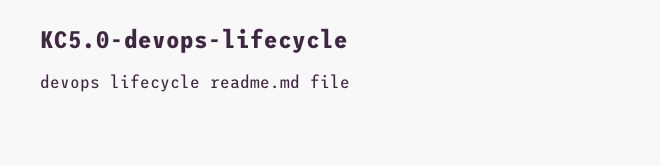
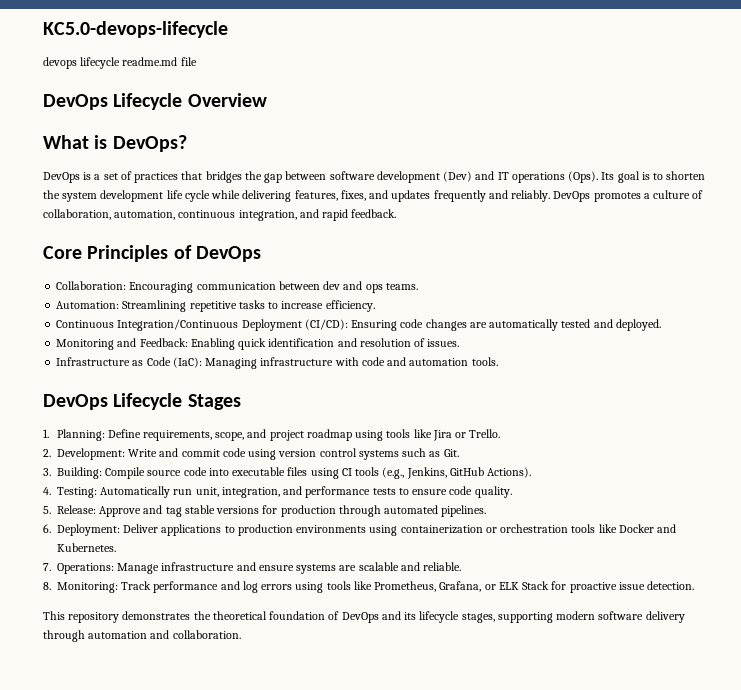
+ DevOps Lifecycle Overview
+ What is DevOps?
+ DevOps is a set of practices that bridges the gap between software development (Dev) and IT operations (Ops). Its goal is to shorten the system development life cycle while delivering features, fixes, and updates frequently and reliably. DevOps promotes a culture of collaboration, automation, continuous integration, and rapid feedback.
+ Core Principles of DevOps
+ Collaboration: Encouraging communication between dev and ops teams.
+ Automation: Streamlining repetitive tasks to increase efficiency.
+ Continuous Integration/Continuous Deployment (CI/CD): Ensuring code changes are automatically tested and deployed.
+ Monitoring and Feedback: Enabling quick identification and resolution of issues.
+ Infrastructure as Code (IaC): Managing infrastructure with code and automation tools.
+ DevOps Lifecycle Stages
+ 1. Planning: Define requirements, scope, and project roadmap using tools like Jira or Trello.
+ 2. Development: Write and commit code using version control systems such as Git.
+ 3. Building: Compile source code into executable files using CI tools (e.g., Jenkins, GitHub Actions).
+ 4. Testing: Automatically run unit, integration, and performance tests to ensure code quality.
+ 5. Release: Approve and tag stable versions for production through automated pipelines.
+ 6. Deployment: Deliver applications to production environments using containerization or orchestration tools like Docker and Kubernetes.
+ 7. Operations: Manage infrastructure and ensure systems are scalable and reliable.
+ 8. Monitoring: Track performance and log errors using tools like Prometheus, Grafana, or ELK Stack for proactive issue detection.
+ This repository demonstrates the theoretical foundation of DevOps and its lifecycle stages, supporting modern software delivery through automation and collaboration.

